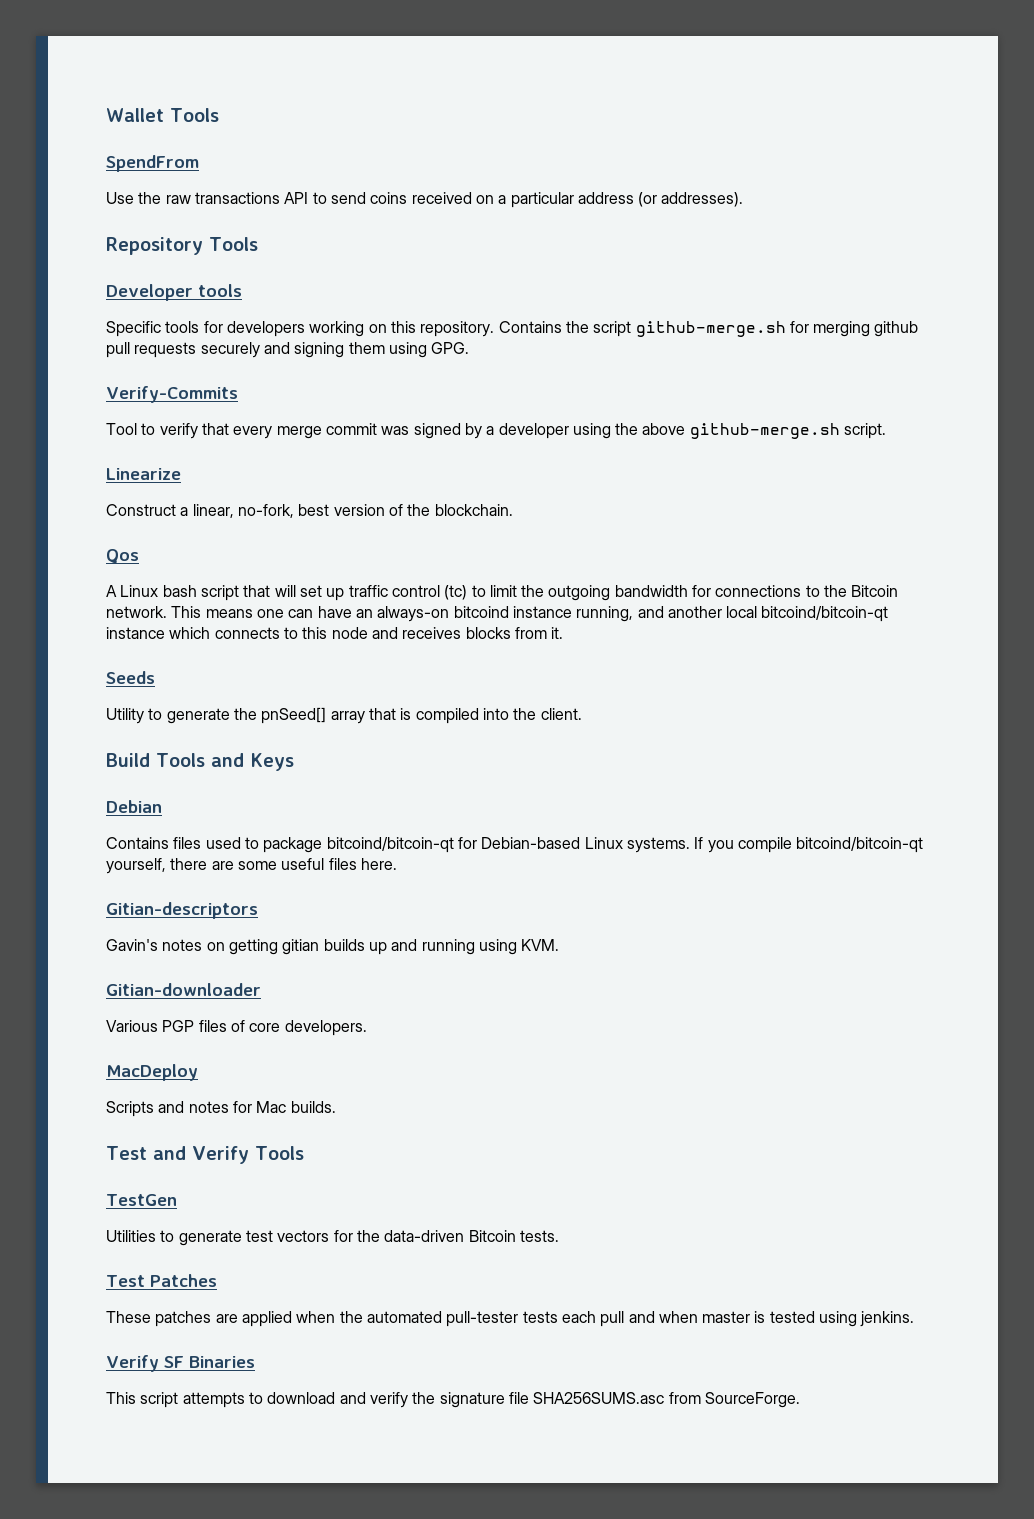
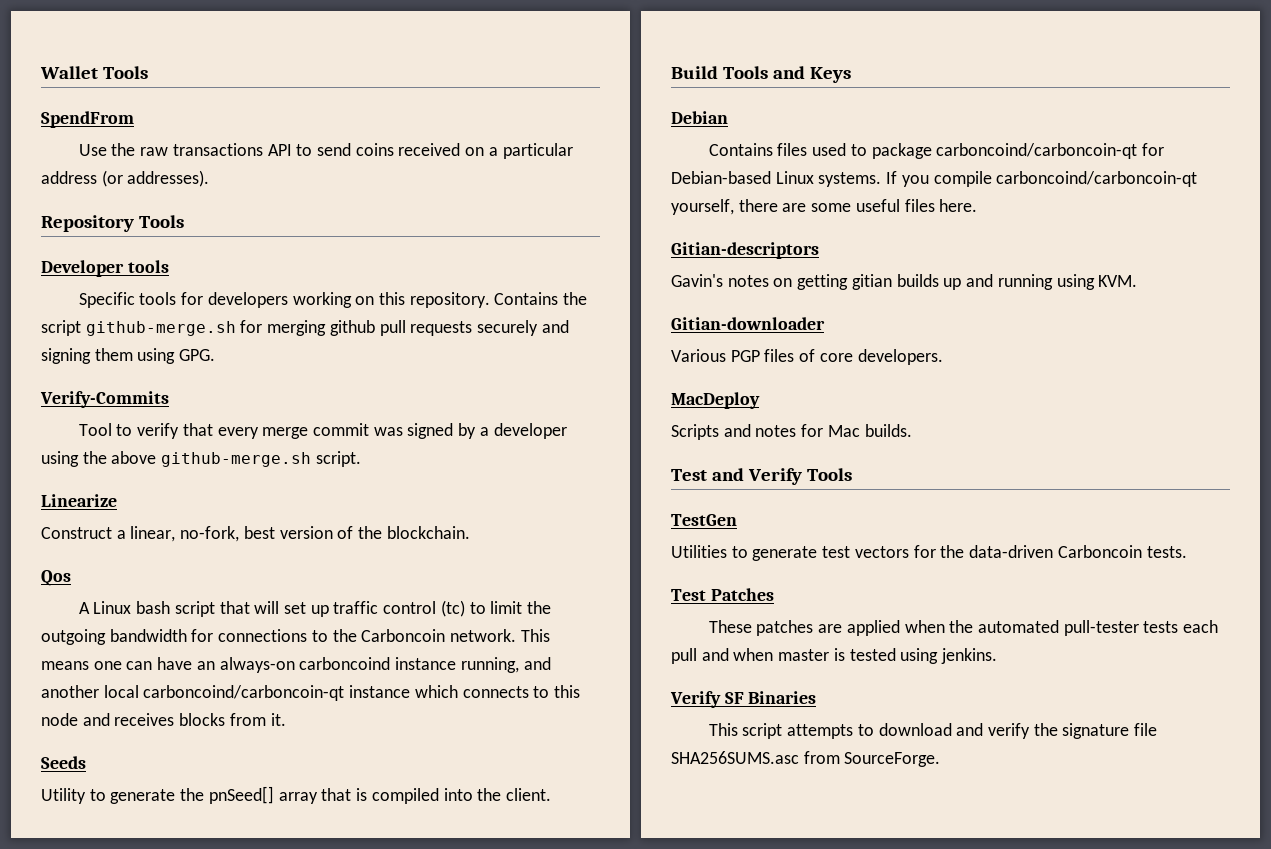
- A Linux bash script that will set up traffic control (tc) to limit the outgoing bandwidth for connections to the Bitcoin network.
+ A Linux bash script that will set up traffic control (tc) to limit the outgoing bandwidth for connections to the Carboncoin network.
- This means one can have an always-on bitcoind instance running, and another local bitcoind/bitcoin-qt instance which connects to this node and receives blocks from it.
+ This means one can have an always-on carboncoind instance running, and another local carboncoind/carboncoin-qt instance which connects to this node and receives blocks from it.
- Contains files used to package bitcoind/bitcoin-qt for Debian-based Linux systems.
+ Contains files used to package carboncoind/carboncoin-qt for Debian-based Linux systems.
- If you compile bitcoind/bitcoin-qt yourself, there are some useful files here.
+ If you compile carboncoind/carboncoin-qt yourself, there are some useful files here.
- Utilities to generate test vectors for the data-driven Bitcoin tests.
+ Utilities to generate test vectors for the data-driven Carboncoin tests.

